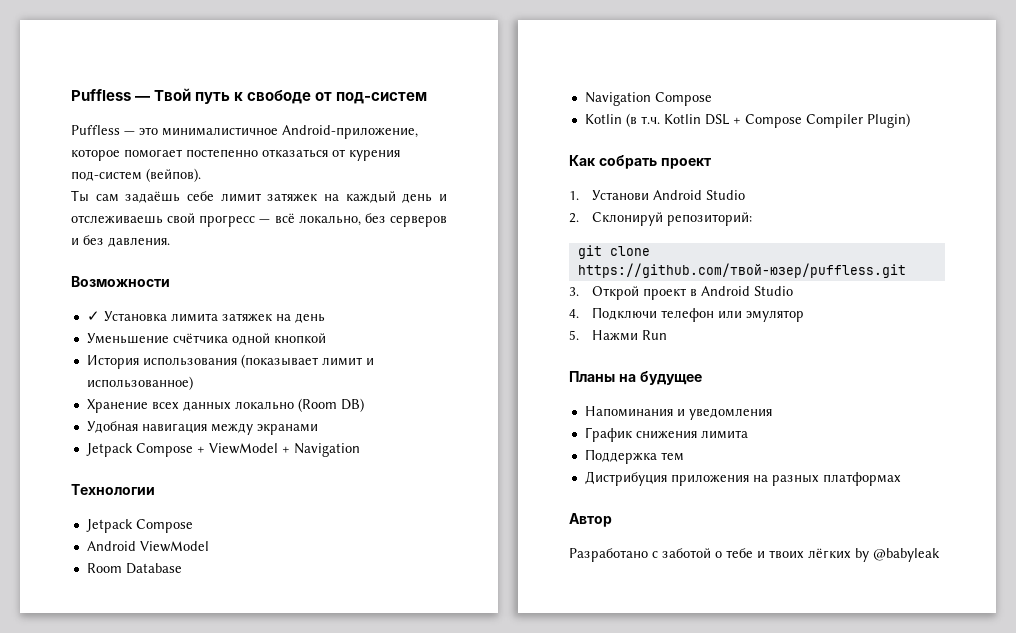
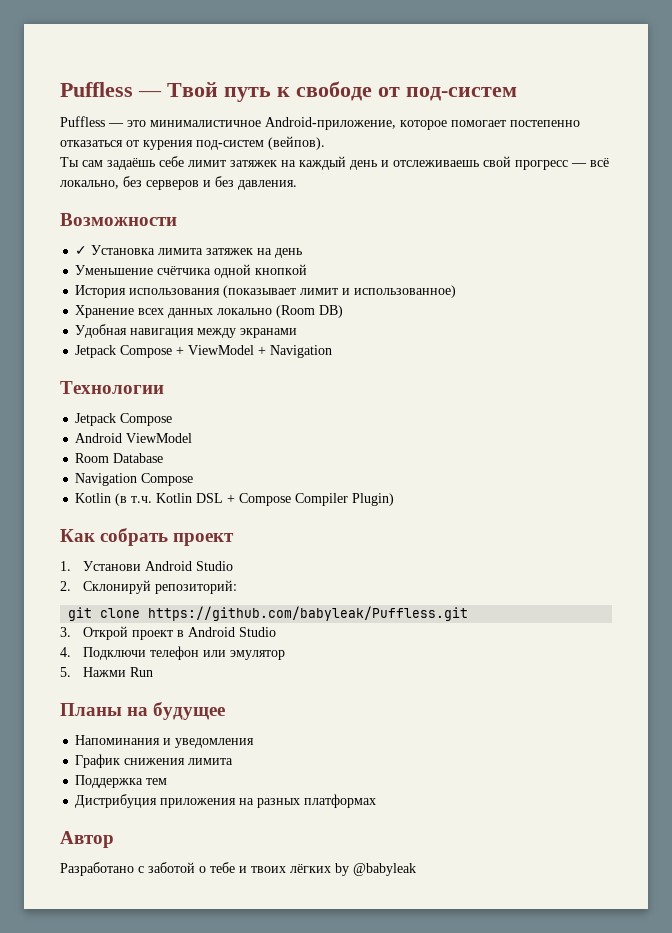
- git clone https://github.com/твой-юзер/puffless.git
+ git clone https://github.com/babyleak/Puffless.git

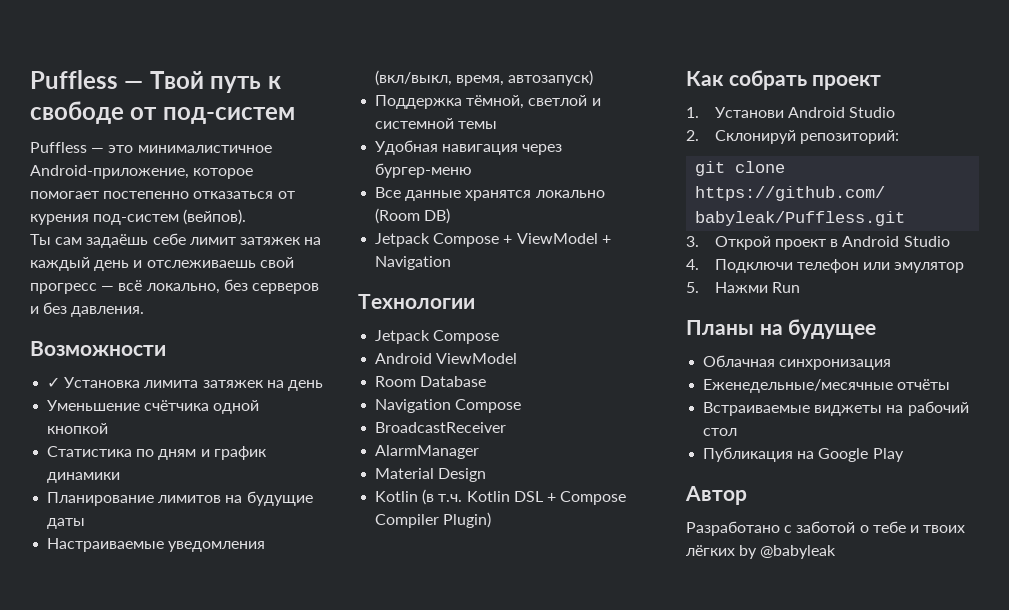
- История использования (показывает лимит и использованное)
- Хранение всех данных локально (Room DB)
+ Статистика по дням и график динамики
+ Планирование лимитов на будущие даты
+ Настраиваемые уведомления (вкл/выкл, время, автозапуск)
+ Поддержка тёмной, светлой и системной темы
+ Удобная навигация через бургер-меню
+ Все данные хранятся локально (Room DB)
- Удобная навигация между экранами
+ BroadcastReceiver
+ AlarmManager
+ Material Design
- Напоминания и уведомления
- График снижения лимита
- Поддержка тем
- Дистрибуция приложения на разных платформах
+ Облачная синхронизация
+ Еженедельные/месячные отчёты
+ Встраиваемые виджеты на рабочий стол
+ Публикация на Google Play

